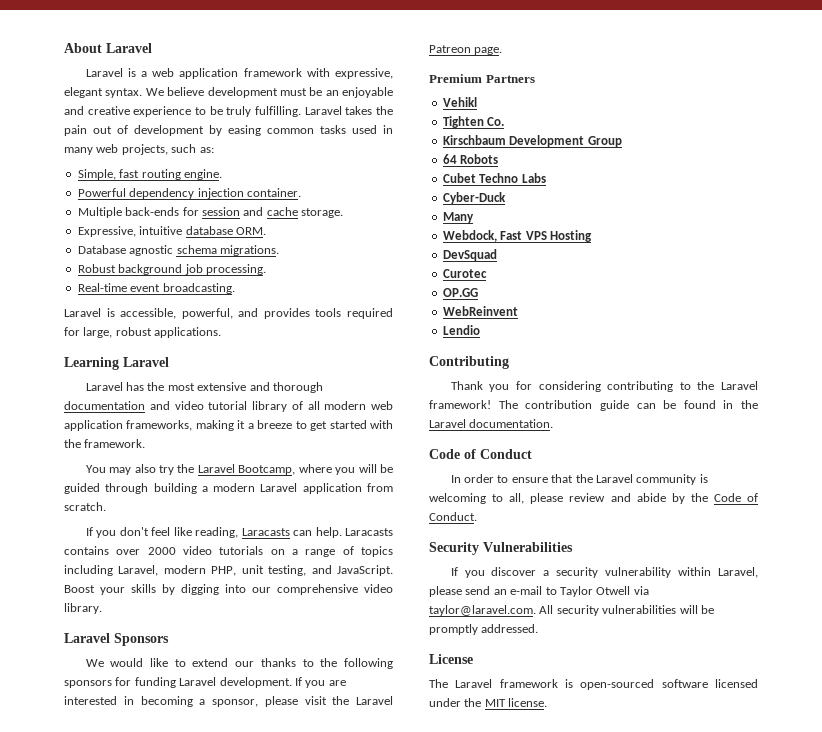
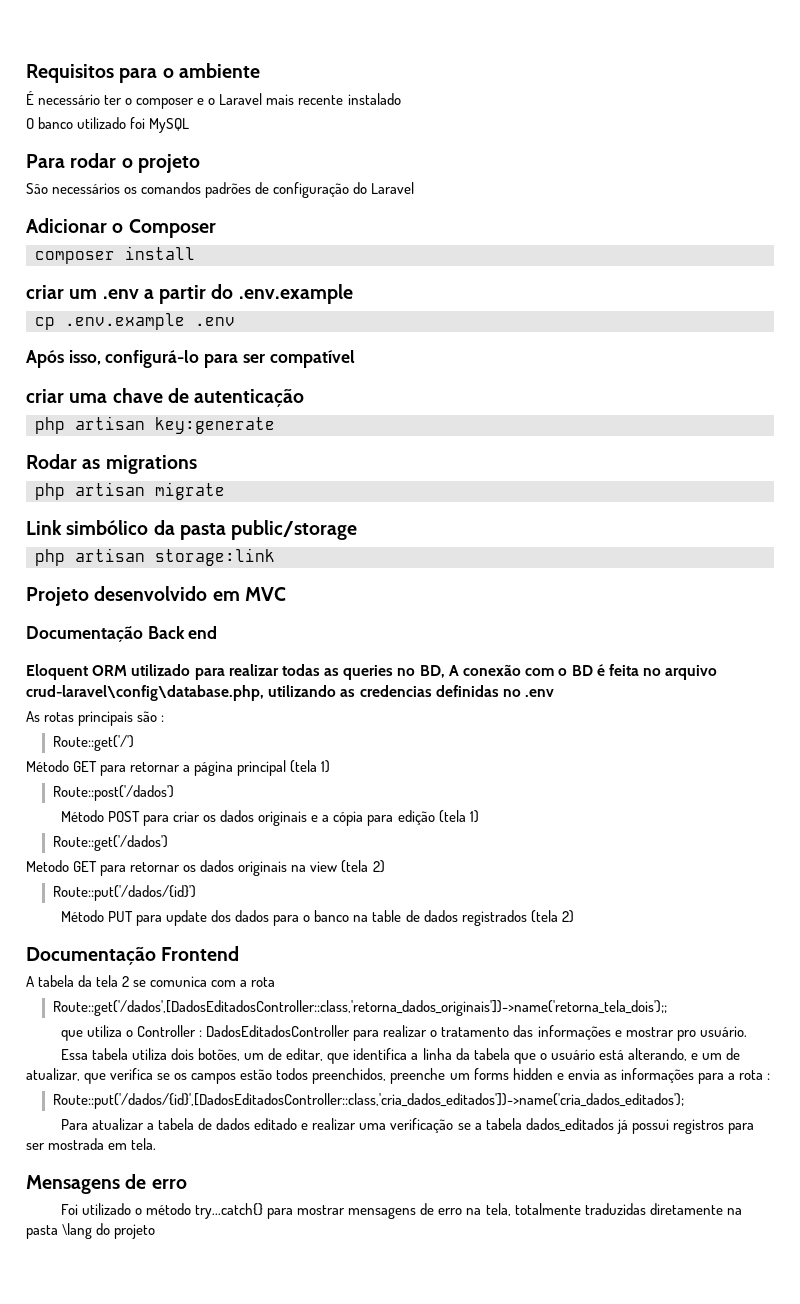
- About Laravel
- Laravel is a web application framework with expressive, elegant syntax. We believe development must be an enjoyable and creative experience to be truly fulfilling. Laravel takes the pain out of development by easing common tasks used in many web projects, such as:
- Simple, fast routing engine.
- Powerful dependency injection container.
- Multiple back-ends for session and cache storage.
- Expressive, intuitive database ORM.
- Database agnostic schema migrations.
- Robust background job processing.
- Real-time event broadcasting.
- Laravel is accessible, powerful, and provides tools required for large, robust applications.
- Learning Laravel
- Laravel has the most extensive and thorough documentation and video tutorial library of all modern web application frameworks, making it a breeze to get started with the framework.
- You may also try the Laravel Bootcamp, where you will be guided through building a modern Laravel application from scratch.
- If you don't feel like reading, Laracasts can help. Laracasts contains over 2000 video tutorials on a range of topics including Laravel, modern PHP, unit testing, and JavaScript. Boost your skills by digging into our comprehensive video library.
- Laravel Sponsors
- We would like to extend our thanks to the following sponsors for funding Laravel development. If you are interested in becoming a sponsor, please visit the Laravel Patreon page.
- Premium Partners
- Vehikl
- Tighten Co.
- Kirschbaum Development Group
- 64 Robots
- Cubet Techno Labs
- Cyber-Duck
- Many
- Webdock, Fast VPS Hosting
- DevSquad
- Curotec
- OP.GG
- WebReinvent
- Lendio
- Contributing
- Thank you for considering contributing to the Laravel framework! The contribution guide can be found in the Laravel documentation.
- Code of Conduct
- In order to ensure that the Laravel community is welcoming to all, please review and abide by the Code of Conduct.
- Security Vulnerabilities
- If you discover a security vulnerability within Laravel, please send an e-mail to Taylor Otwell via taylor@laravel.com. All security vulnerabilities will be promptly addressed.
- License
- The Laravel framework is open-sourced software licensed under the MIT license.
+ Requisitos para o ambiente
+ É necessário ter o composer e o Laravel mais recente instalado
+ O banco utilizado foi MySQL
+ Para rodar o projeto
+ Sâo necessários os comandos padrões de configuração do Laravel
+ Adicionar o Composer
+ composer install
+ criar um .env a partir do .env.example
+ cp .env.example .env
+ Após isso, configurá-lo para ser compatível
+ criar uma chave de autenticação
+ php artisan key:generate
+ Rodar as migrations
+ php artisan migrate
+ Link simbólico da pasta public/storage
+ php artisan storage:link
+ Projeto desenvolvido em MVC
+ Documentação Back end
+ Eloquent ORM utilizado para realizar todas as queries no BD, A conexão com o BD é feita no arquivo crud-laravel\config\database.php, utilizando as credencias definidas no .env
+ As rotas principais são :
+ Route::get('/')
+ Método GET para retornar a página principal (tela 1)
+ Route::post('/dados')
+ Método POST para criar os dados originais e a cópia para edição (tela 1)
+ Route::get('/dados')
+ Metodo GET para retornar os dados originais na view (tela 2)
+ Route::put('/dados/{id}')
+ Método PUT para update dos dados para o banco na table de dados registrados (tela 2)
+ Documentação Frontend
+ A tabela da tela 2 se comunica com a rota
+ Route::get('/dados',[DadosEditadosController::class,'retorna_dados_originais'])->name('retorna_tela_dois');;
+ que utiliza o Controller : DadosEditadosController para realizar o tratamento das informações e mostrar pro usuário.
+ Essa tabela utiliza dois botões, um de editar, que identifica a linha da tabela que o usuário está alterando, e um de atualizar, que verifica se os campos estão todos preenchidos, preenche um forms hidden e envia as informações para a rota :
+ Route::put('/dados/{id}',[DadosEditadosController::class,'cria_dados_editados'])->name('cria_dados_editados');
+ Para atualizar a tabela de dados editado e realizar uma verificação se a tabela dados_editados já possui registros para ser mostrada em tela.
+ Mensagens de erro
+ Foi utilizado o método try...catch{} para mostrar mensagens de erro na tela, totalmente traduzidas diretamente na pasta \lang do projeto

